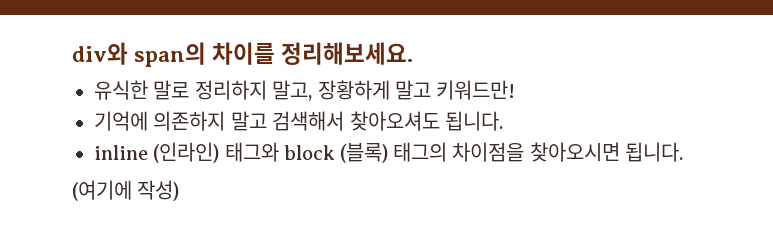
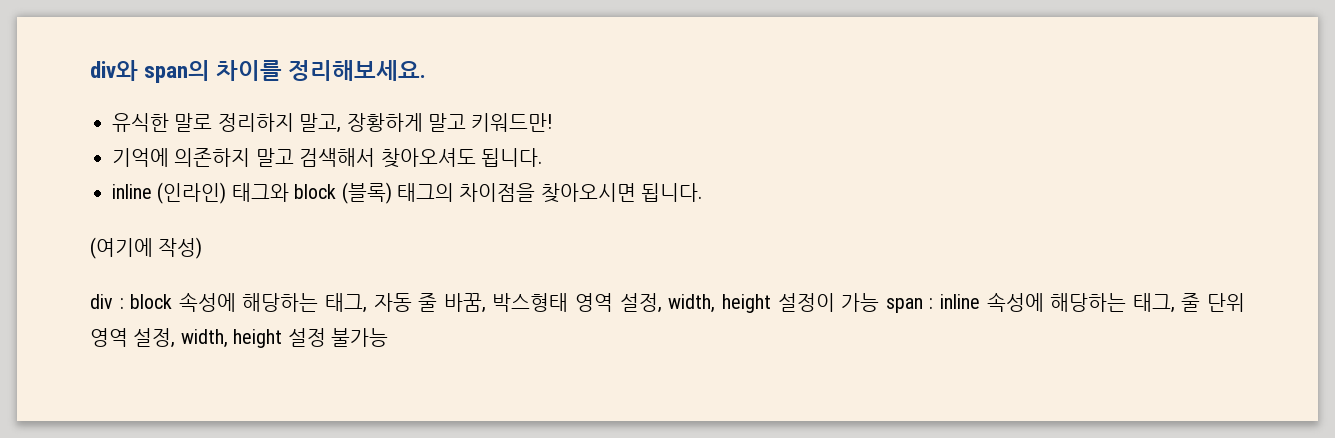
+ div : block 속성에 해당하는 태그, 자동 줄 바꿈, 박스형태 영역 설정, width, height 설정이 가능 span : inline 속성에 해당하는 태그, 줄 단위 영역 설정, width, height 설정 불가능

